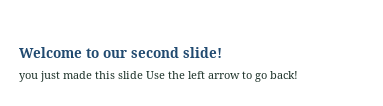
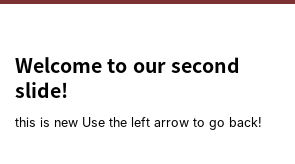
- you just made this slide Use the left arrow to go back!
+ this is new Use the left arrow to go back!

